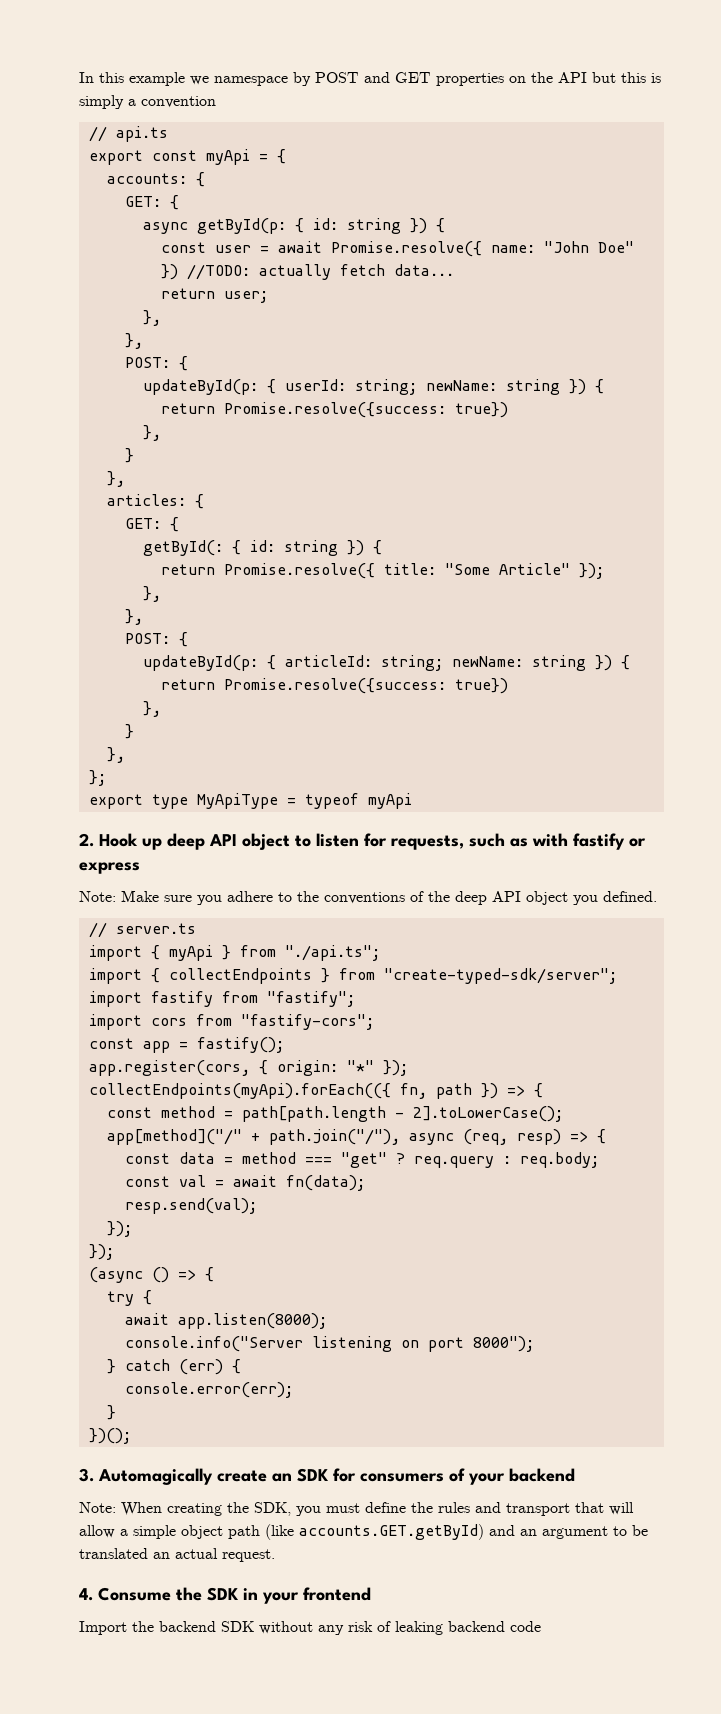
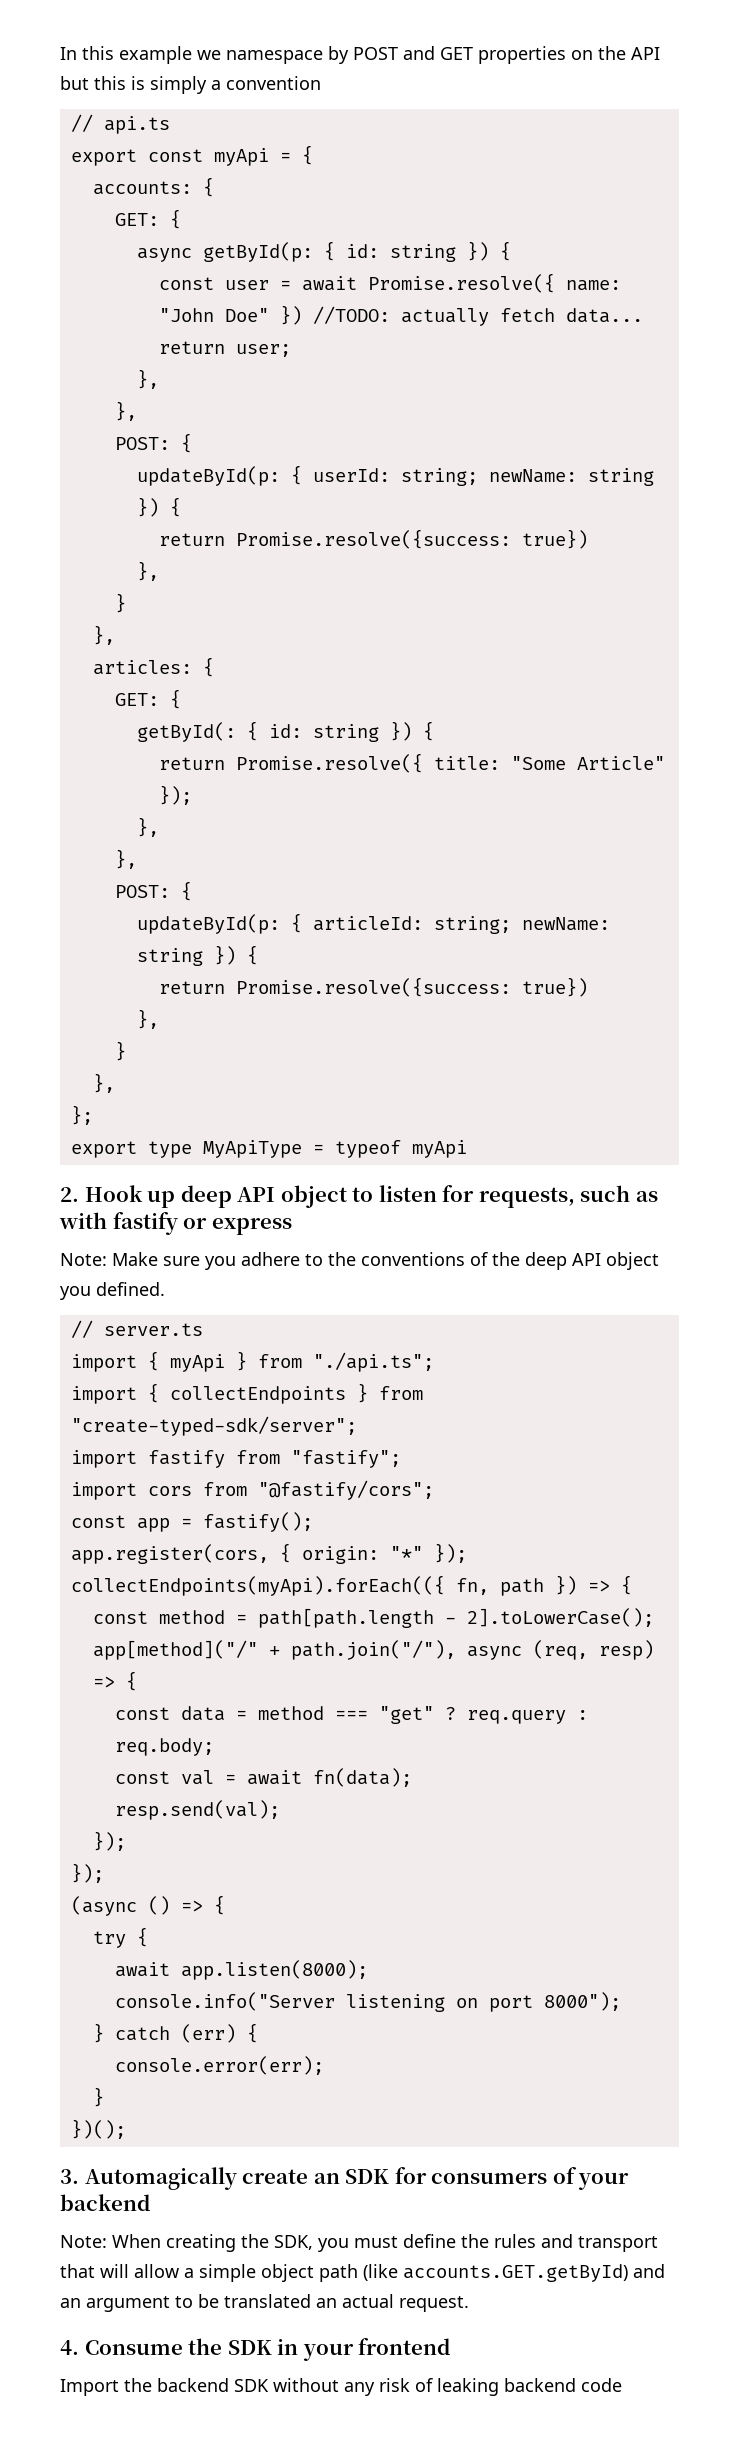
- import cors from "fastify-cors";
+ import cors from "@fastify/cors";

